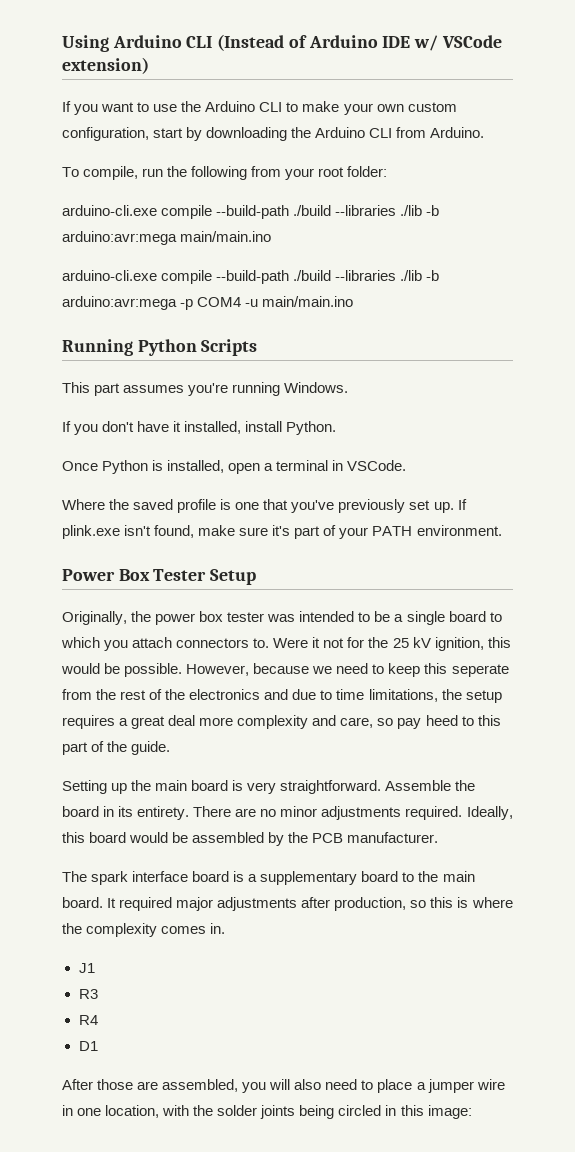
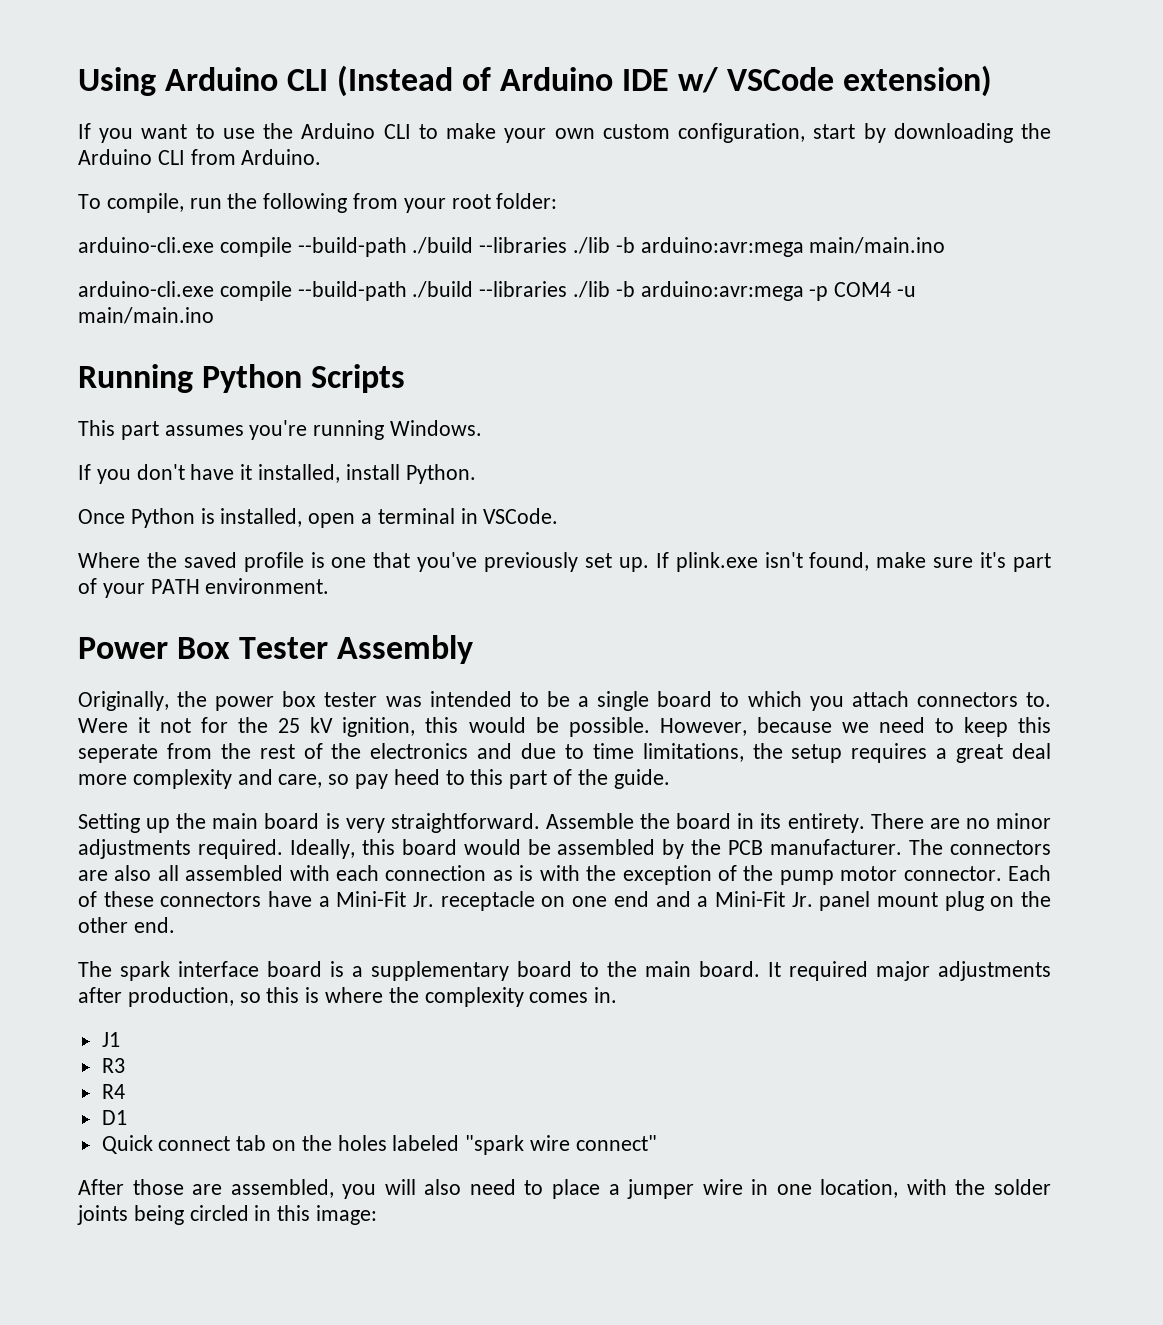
- Power Box Tester Setup
+ Power Box Tester Assembly
+ The connectors are also all assembled with each connection as is with the exception of the pump motor connector. Each of these connectors have a Mini-Fit Jr. receptacle on one end and a Mini-Fit Jr. panel mount plug on the other end.
+ Quick connect tab on the holes labeled "spark wire connect"

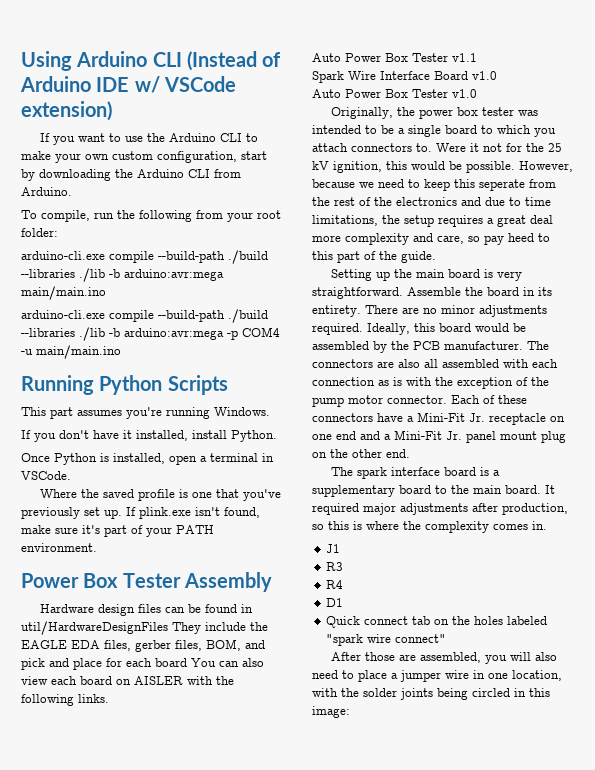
+ Hardware design files can be found in util/HardwareDesignFiles They include the EAGLE EDA files, gerber files, BOM, and pick and place for each board You can also view each board on AISLER with the following links.
+ Auto Power Box Tester v1.1
+ Spark Wire Interface Board v1.0
+ Auto Power Box Tester v1.0

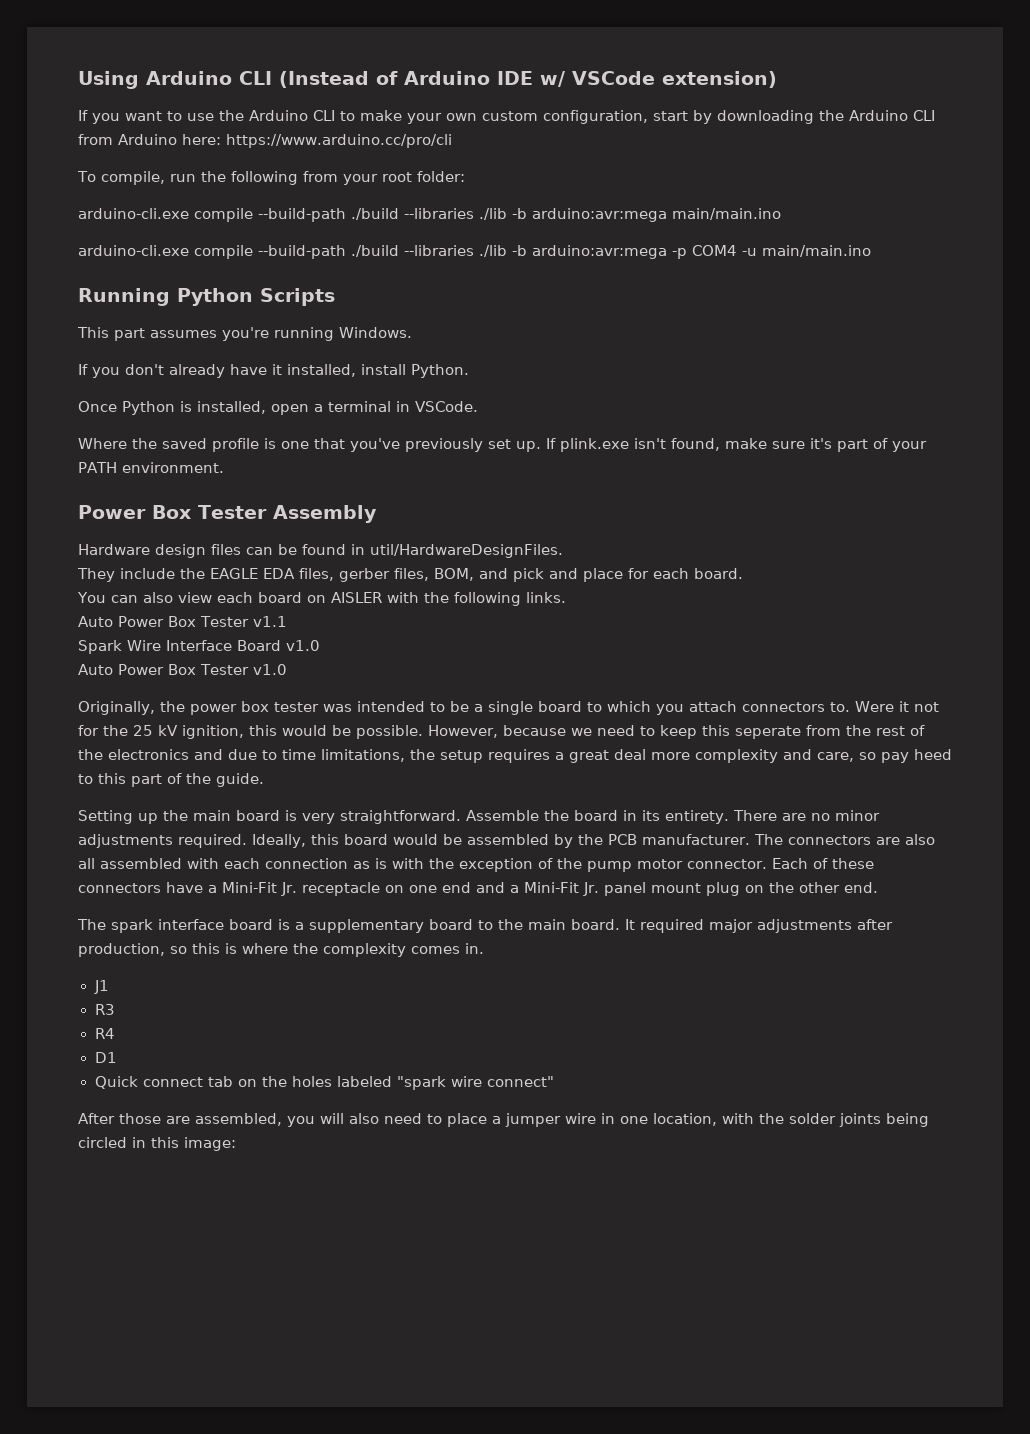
- If you want to use the Arduino CLI to make your own custom configuration, start by downloading the Arduino CLI from Arduino.
+ If you want to use the Arduino CLI to make your own custom configuration, start by downloading the Arduino CLI from Arduino here: https://www.arduino.cc/pro/cli
- If you don't have it installed, install Python.
+ If you don't already have it installed, install Python.
- Hardware design files can be found in util/HardwareDesignFiles They include the EAGLE EDA files, gerber files, BOM, and pick and place for each board You can also view each board on AISLER with the following links.
+ Hardware design files can be found in util/HardwareDesignFiles.
+ They include the EAGLE EDA files, gerber files, BOM, and pick and place for each board.
+ You can also view each board on AISLER with the following links.

